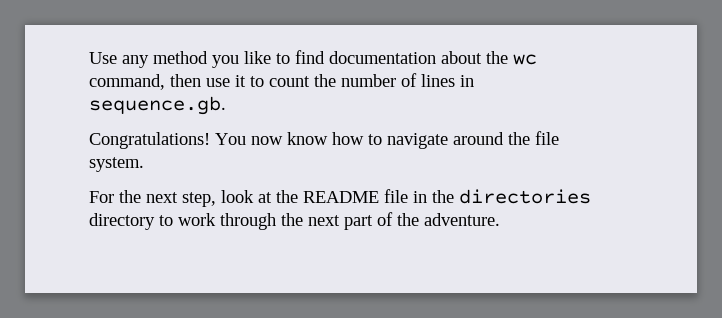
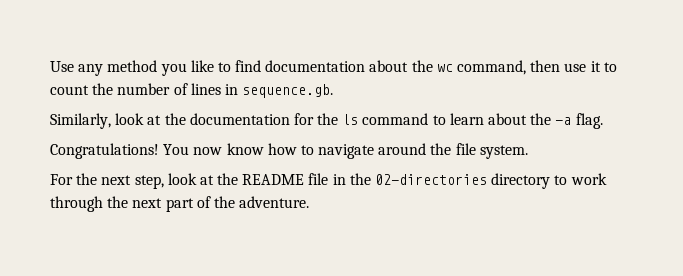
+ Similarly, look at the documentation for the ls command to learn about the -a flag.
- For the next step, look at the README file in the directories directory to work through the next part of the adventure.
+ For the next step, look at the README file in the 02-directories directory to work through the next part of the adventure.

